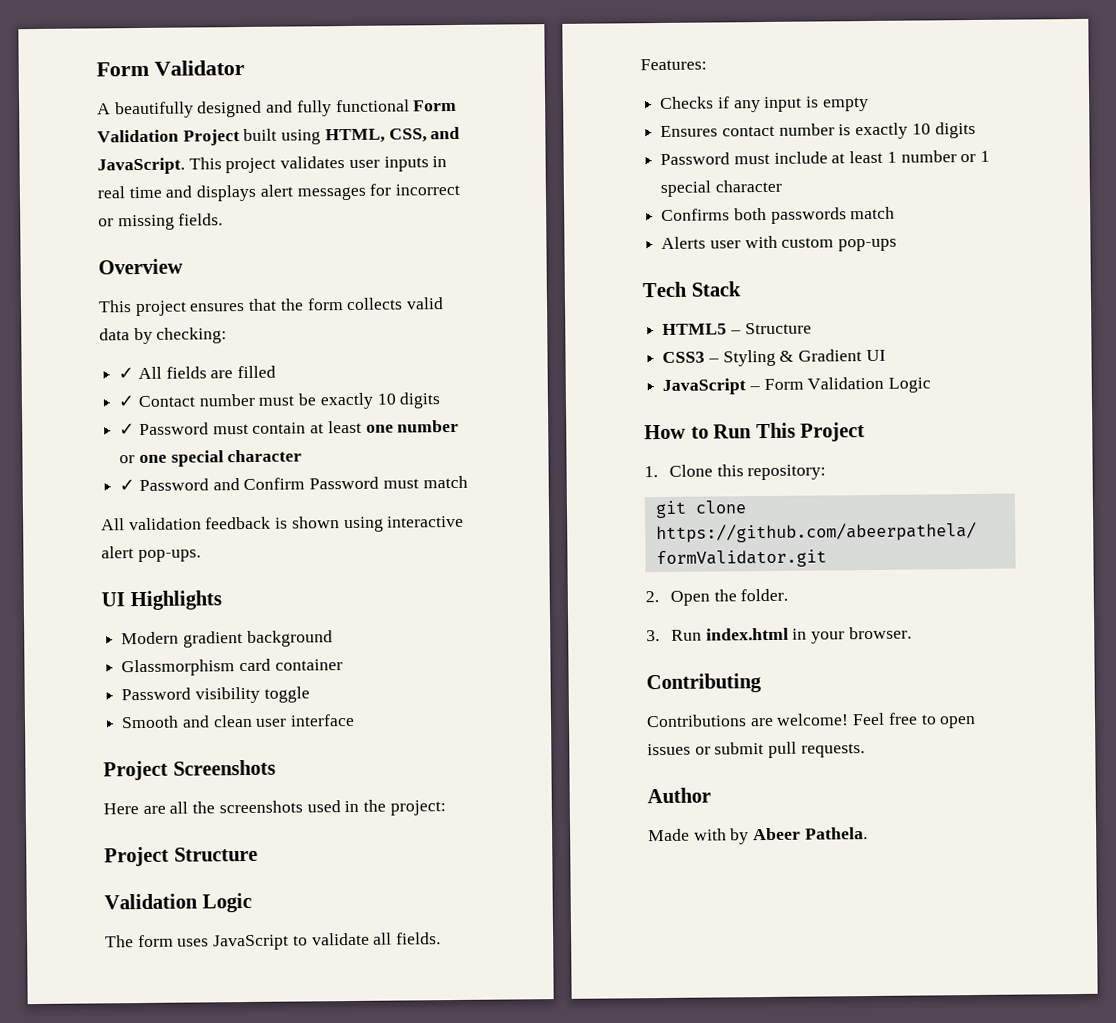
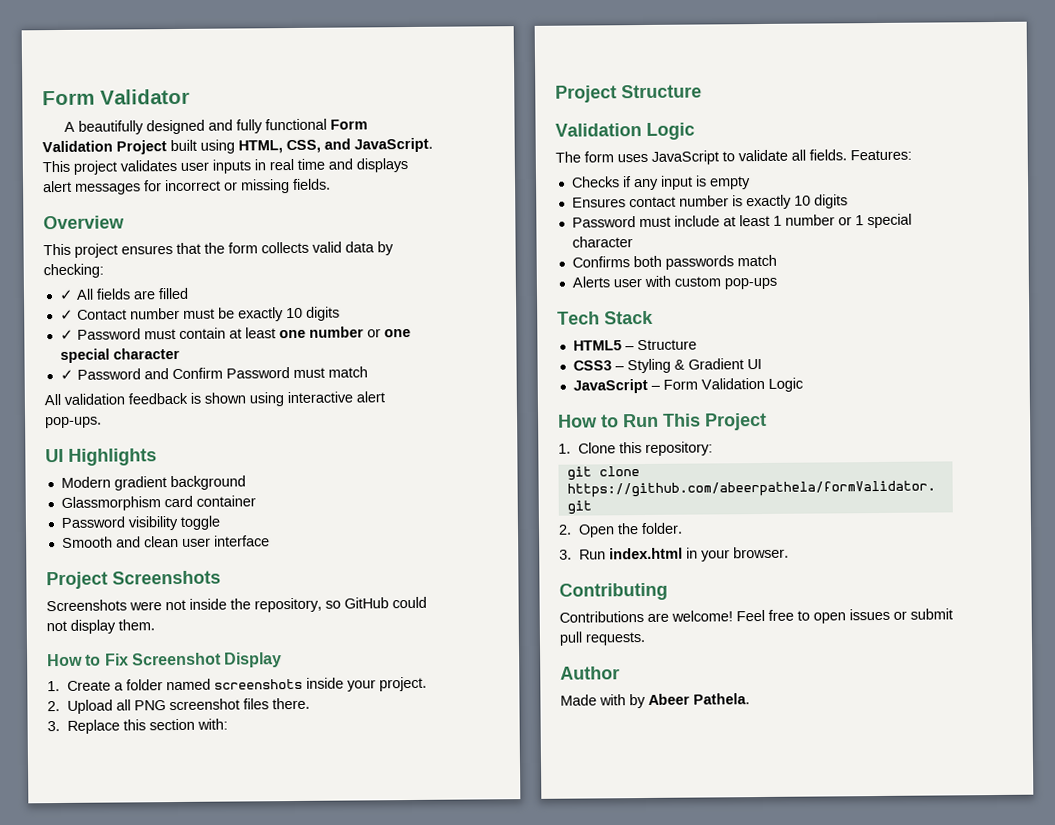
- Here are all the screenshots used in the project:
+ Screenshots were not inside the repository, so GitHub could not display them.
+ How to Fix Screenshot Display
+ 1. Create a folder named screenshots inside your project.
+ 2. Upload all PNG screenshot files there.
+ 3. Replace this section with:

